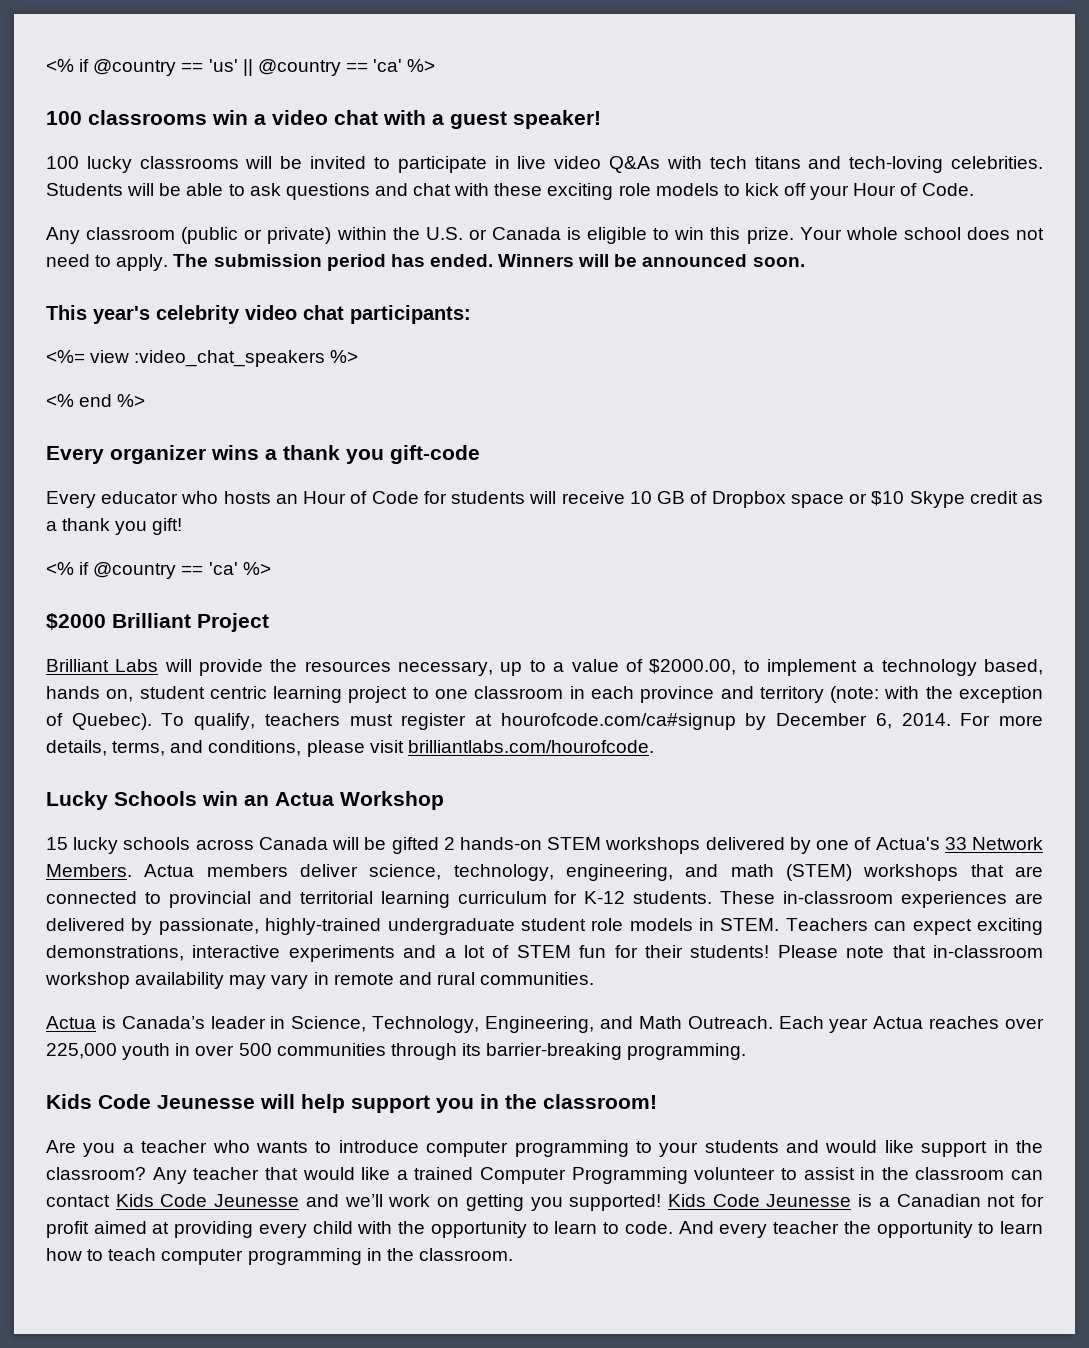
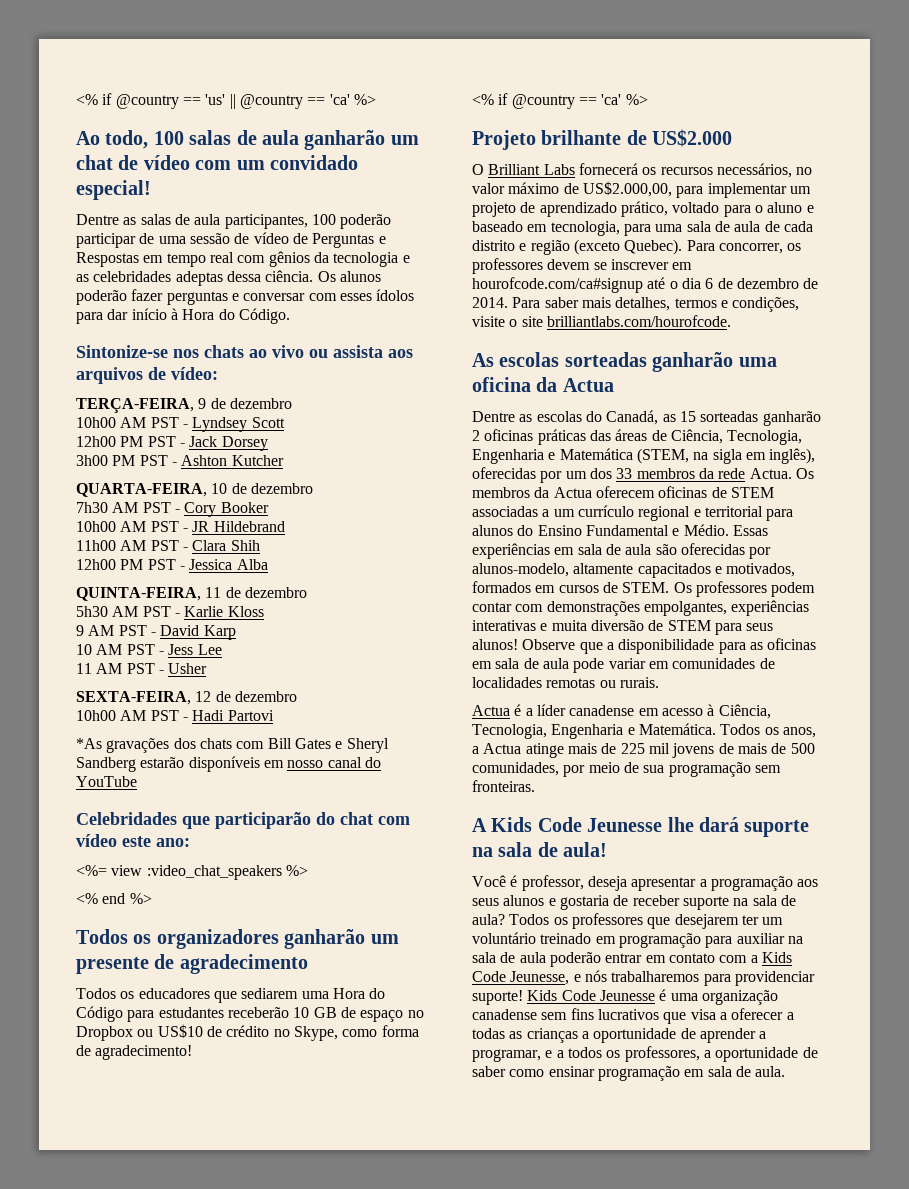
- 100 classrooms win a video chat with a guest speaker!
- 100 lucky classrooms will be invited to participate in live video Q&As with tech titans and tech-loving celebrities. Students will be able to ask questions and chat with these exciting role models to kick off your Hour of Code.
- Any classroom (public or private) within the U.S. or Canada is eligible to win this prize. Your whole school does not need to apply. The submission period has ended. Winners will be announced soon.
- This year's celebrity video chat participants:
+ Ao todo, 100 salas de aula ganharão um chat de vídeo com um convidado especial!
+ Dentre as salas de aula participantes, 100 poderão participar de uma sessão de vídeo de Perguntas e Respostas em tempo real com gênios da tecnologia e as celebridades adeptas dessa ciência. Os alunos poderão fazer perguntas e conversar com esses ídolos para dar início à Hora do Código.
+ Sintonize-se nos chats ao vivo ou assista aos arquivos de vídeo:
+ TERÇA-FEIRA, 9 de dezembro
+ 10h00 AM PST - Lyndsey Scott
+ 12h00 PM PST - Jack Dorsey
+ 3h00 PM PST - Ashton Kutcher
+ QUARTA-FEIRA, 10 de dezembro
+ 7h30 AM PST - Cory Booker
+ 10h00 AM PST - JR Hildebrand
+ 11h00 AM PST - Clara Shih
+ 12h00 PM PST - Jessica Alba
+ QUINTA-FEIRA, 11 de dezembro
+ 5h30 AM PST - Karlie Kloss
+ 9 AM PST - David Karp
+ 10 AM PST - Jess Lee
+ 11 AM PST - Usher
+ SEXTA-FEIRA, 12 de dezembro
+ 10h00 AM PST - Hadi Partovi
+ *As gravações dos chats com Bill Gates e Sheryl Sandberg estarão disponíveis em nosso canal do YouTube
+ Celebridades que participarão do chat com vídeo este ano:
- Every organizer wins a thank you gift-code
- Every educator who hosts an Hour of Code for students will receive 10 GB of Dropbox space or $10 Skype credit as a thank you gift!
+ Todos os organizadores ganharão um presente de agradecimento
+ Todos os educadores que sediarem uma Hora do Código para estudantes receberão 10 GB de espaço no Dropbox ou US$10 de crédito no Skype, como forma de agradecimento!
- $2000 Brilliant Project
- Brilliant Labs will provide the resources necessary, up to a value of $2000.00, to implement a technology based, hands on, student centric learning project to one classroom in each province and territory (note: with the exception of Quebec). To qualify, teachers must register at hourofcode.com/ca#signup by December 6, 2014. For more details, terms, and conditions, please visit brilliantlabs.com/hourofcode.
- Lucky Schools win an Actua Workshop
- 15 lucky schools across Canada will be gifted 2 hands-on STEM workshops delivered by one of Actua's 33 Network Members. Actua members deliver science, technology, engineering, and math (STEM) workshops that are connected to provincial and territorial learning curriculum for K-12 students. These in-classroom experiences are delivered by passionate, highly-trained undergraduate student role models in STEM. Teachers can expect exciting demonstrations, interactive experiments and a lot of STEM fun for their students! Please note that in-classroom workshop availability may vary in remote and rural communities.
- Actua is Canada’s leader in Science, Technology, Engineering, and Math Outreach. Each year Actua reaches over 225,000 youth in over 500 communities through its barrier-breaking programming.
- Kids Code Jeunesse will help support you in the classroom!
- Are you a teacher who wants to introduce computer programming to your students and would like support in the classroom? Any teacher that would like a trained Computer Programming volunteer to assist in the classroom can contact Kids Code Jeunesse and we’ll work on getting you supported! Kids Code Jeunesse is a Canadian not for profit aimed at providing every child with the opportunity to learn to code. And every teacher the opportunity to learn how to teach computer programming in the classroom.
+ Projeto brilhante de US$2.000
+ O Brilliant Labs fornecerá os recursos necessários, no valor máximo de US$2.000,00, para implementar um projeto de aprendizado prático, voltado para o aluno e baseado em tecnologia, para uma sala de aula de cada distrito e região (exceto Quebec). Para concorrer, os professores devem se inscrever em hourofcode.com/ca#signup até o dia 6 de dezembro de 2014. Para saber mais detalhes, termos e condições, visite o site brilliantlabs.com/hourofcode.
+ As escolas sorteadas ganharão uma oficina da Actua
+ Dentre as escolas do Canadá, as 15 sorteadas ganharão 2 oficinas práticas das áreas de Ciência, Tecnologia, Engenharia e Matemática (STEM, na sigla em inglês), oferecidas por um dos 33 membros da rede Actua. Os membros da Actua oferecem oficinas de STEM associadas a um currículo regional e territorial para alunos do Ensino Fundamental e Médio. Essas experiências em sala de aula são oferecidas por alunos-modelo, altamente capacitados e motivados, formados em cursos de STEM. Os professores podem contar com demonstrações empolgantes, experiências interativas e muita diversão de STEM para seus alunos! Observe que a disponibilidade para as oficinas em sala de aula pode variar em comunidades de localidades remotas ou rurais.
+ Actua é a líder canadense em acesso à Ciência, Tecnologia, Engenharia e Matemática. Todos os anos, a Actua atinge mais de 225 mil jovens de mais de 500 comunidades, por meio de sua programação sem fronteiras.
+ A Kids Code Jeunesse lhe dará suporte na sala de aula!
+ Você é professor, deseja apresentar a programação aos seus alunos e gostaria de receber suporte na sala de aula? Todos os professores que desejarem ter um voluntário treinado em programação para auxiliar na sala de aula poderão entrar em contato com a Kids Code Jeunesse, e nós trabalharemos para providenciar suporte! Kids Code Jeunesse é uma organização canadense sem fins lucrativos que visa a oferecer a todas as crianças a oportunidade de aprender a programar, e a todos os professores, a oportunidade de saber como ensinar programação em sala de aula.

